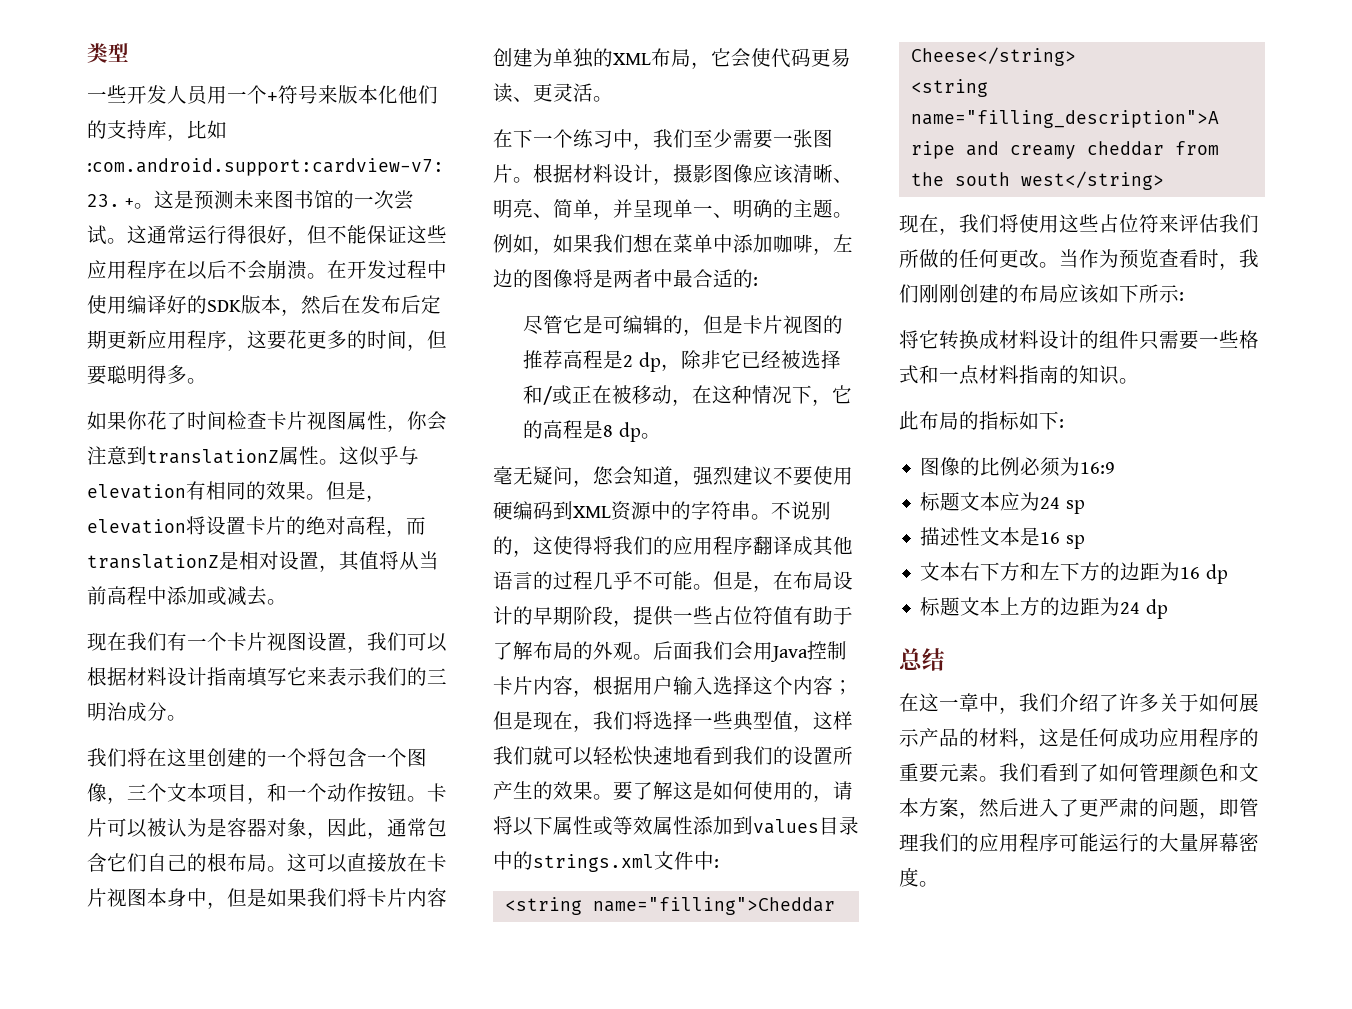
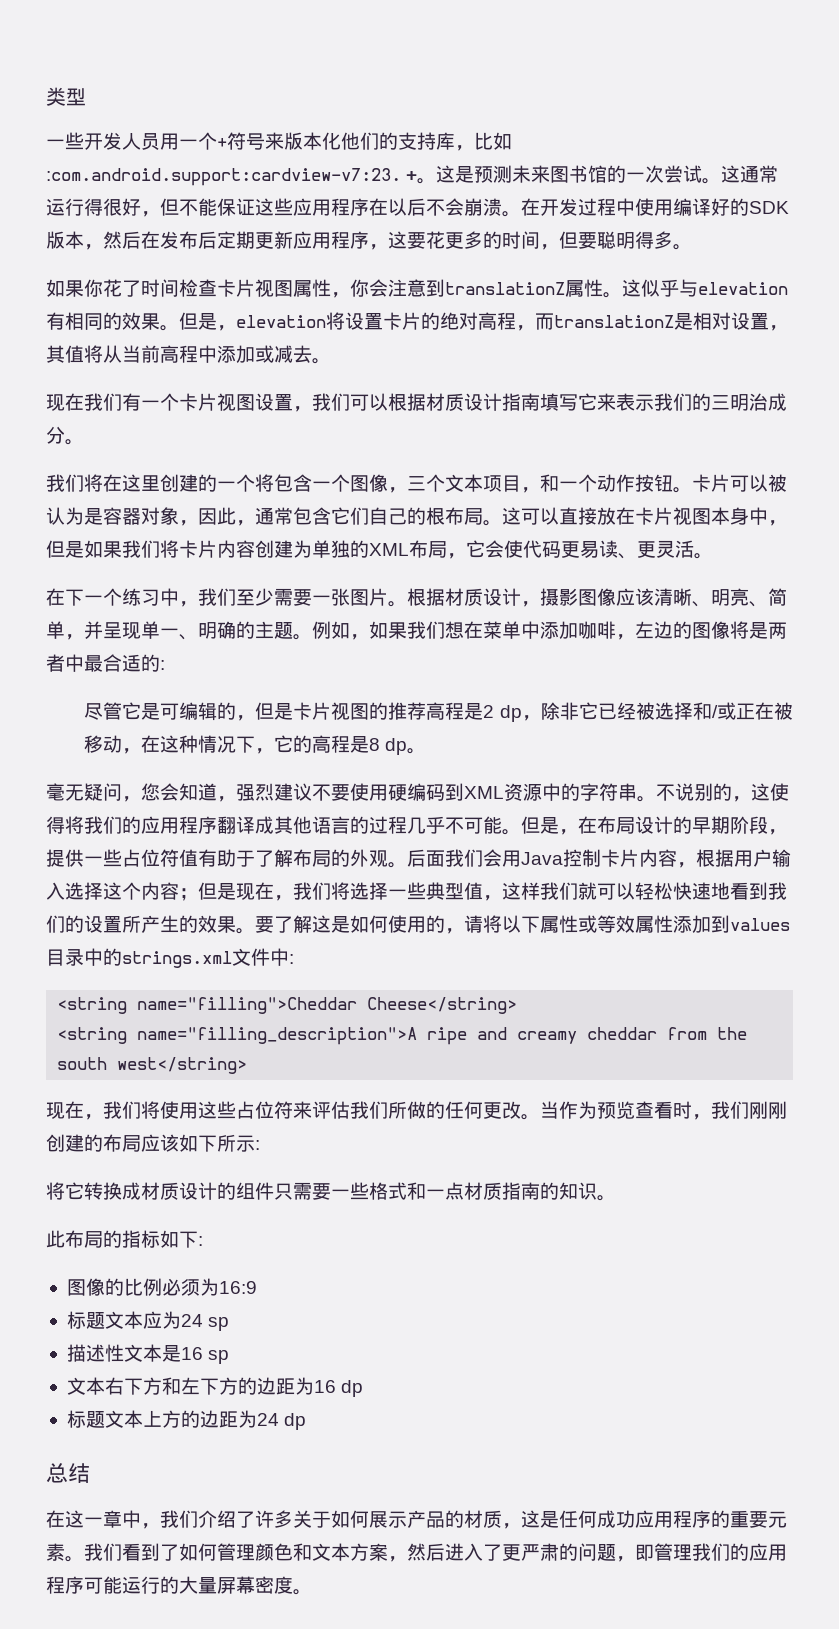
- 现在我们有一个卡片视图设置，我们可以根据材料设计指南填写它来表示我们的三明治成分。
+ 现在我们有一个卡片视图设置，我们可以根据材质设计指南填写它来表示我们的三明治成分。
- 根据材料设计，摄影图像应该清晰、明亮、简单，并呈现单一、明确的主题。
+ 根据材质设计，摄影图像应该清晰、明亮、简单，并呈现单一、明确的主题。
- 将它转换成材料设计的组件只需要一些格式和一点材料指南的知识。
+ 将它转换成材质设计的组件只需要一些格式和一点材质指南的知识。
- 在这一章中，我们介绍了许多关于如何展示产品的材料，这是任何成功应用程序的重要元素。
+ 在这一章中，我们介绍了许多关于如何展示产品的材质，这是任何成功应用程序的重要元素。

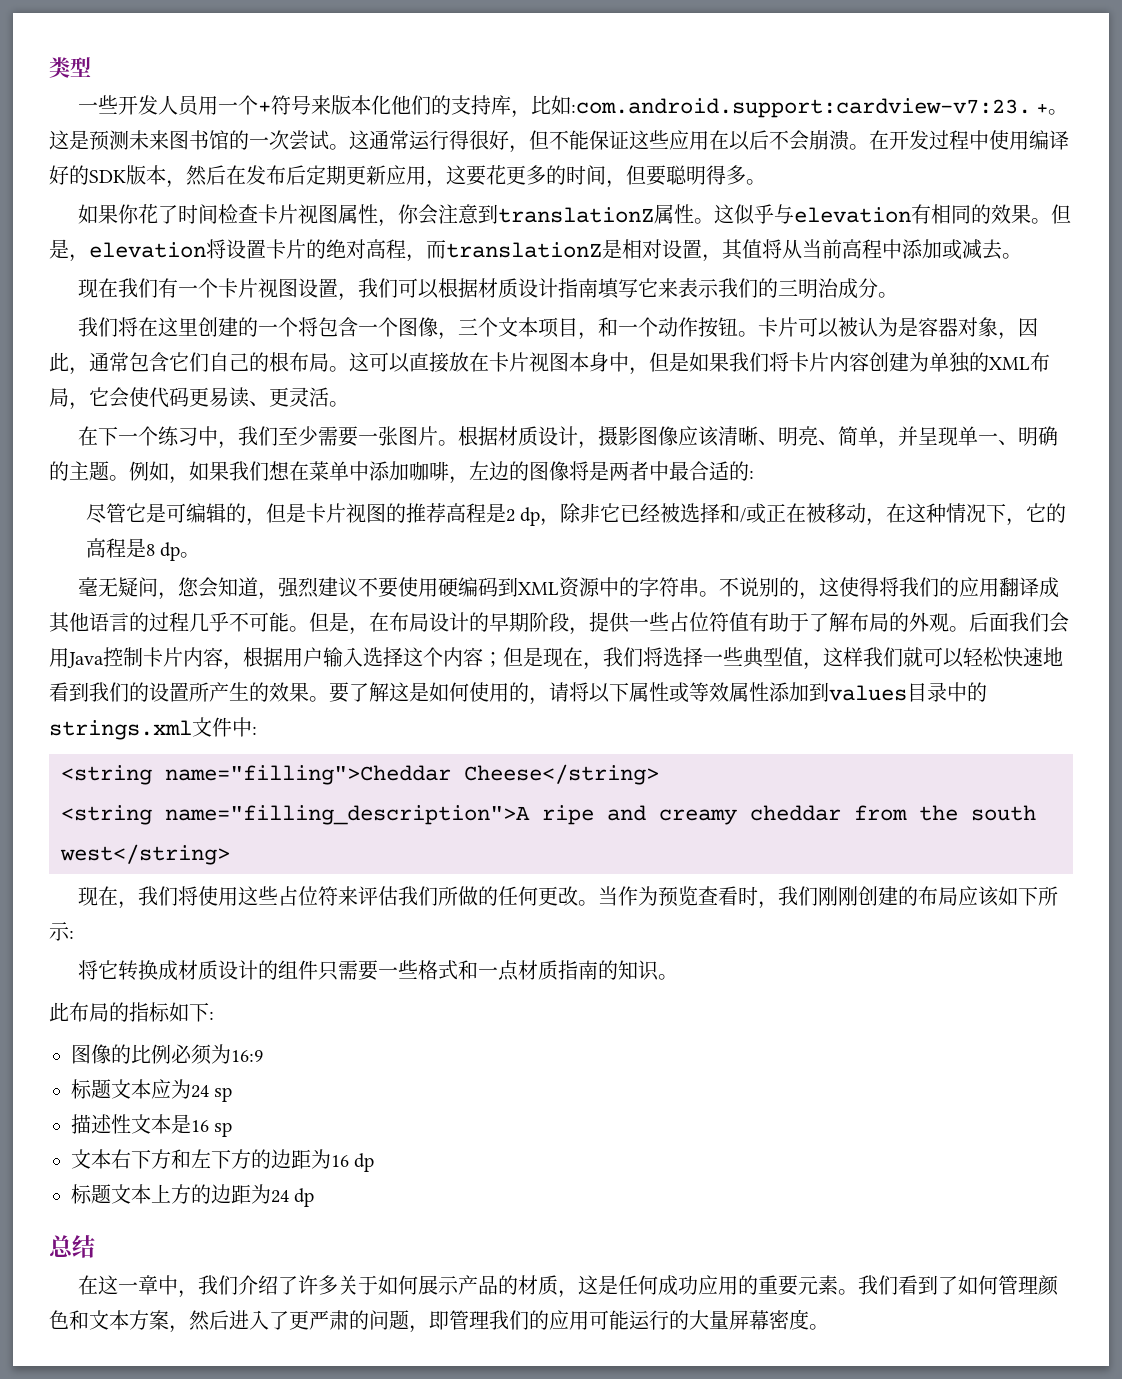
- 这通常运行得很好，但不能保证这些应用程序在以后不会崩溃。
+ 这通常运行得很好，但不能保证这些应用在以后不会崩溃。
- 在开发过程中使用编译好的SDK版本，然后在发布后定期更新应用程序，这要花更多的时间，但要聪明得多。
+ 在开发过程中使用编译好的SDK版本，然后在发布后定期更新应用，这要花更多的时间，但要聪明得多。
- 不说别的，这使得将我们的应用程序翻译成其他语言的过程几乎不可能。
+ 不说别的，这使得将我们的应用翻译成其他语言的过程几乎不可能。
- 在这一章中，我们介绍了许多关于如何展示产品的材质，这是任何成功应用程序的重要元素。
+ 在这一章中，我们介绍了许多关于如何展示产品的材质，这是任何成功应用的重要元素。
- 我们看到了如何管理颜色和文本方案，然后进入了更严肃的问题，即管理我们的应用程序可能运行的大量屏幕密度。
+ 我们看到了如何管理颜色和文本方案，然后进入了更严肃的问题，即管理我们的应用可能运行的大量屏幕密度。

